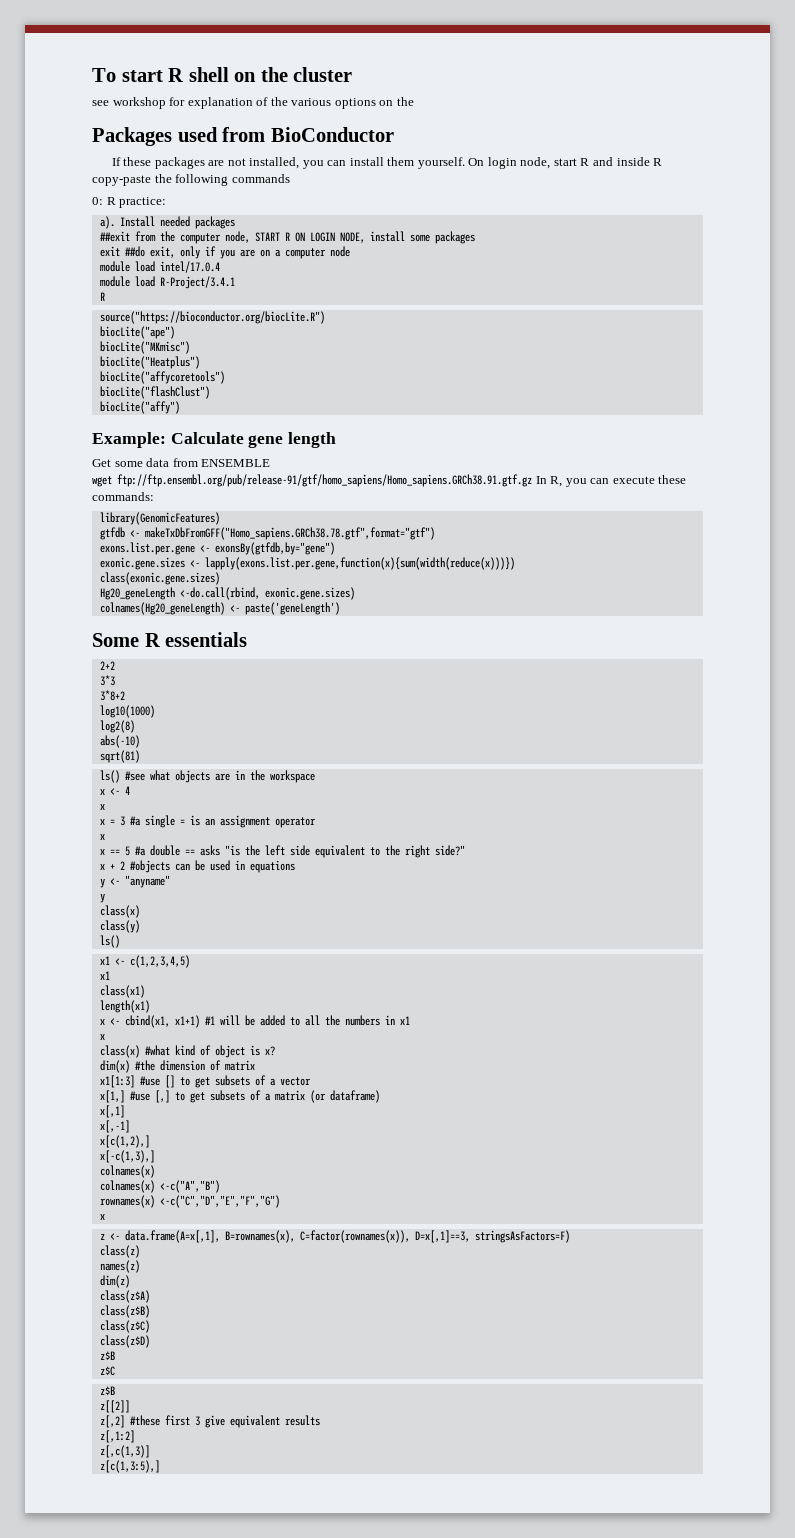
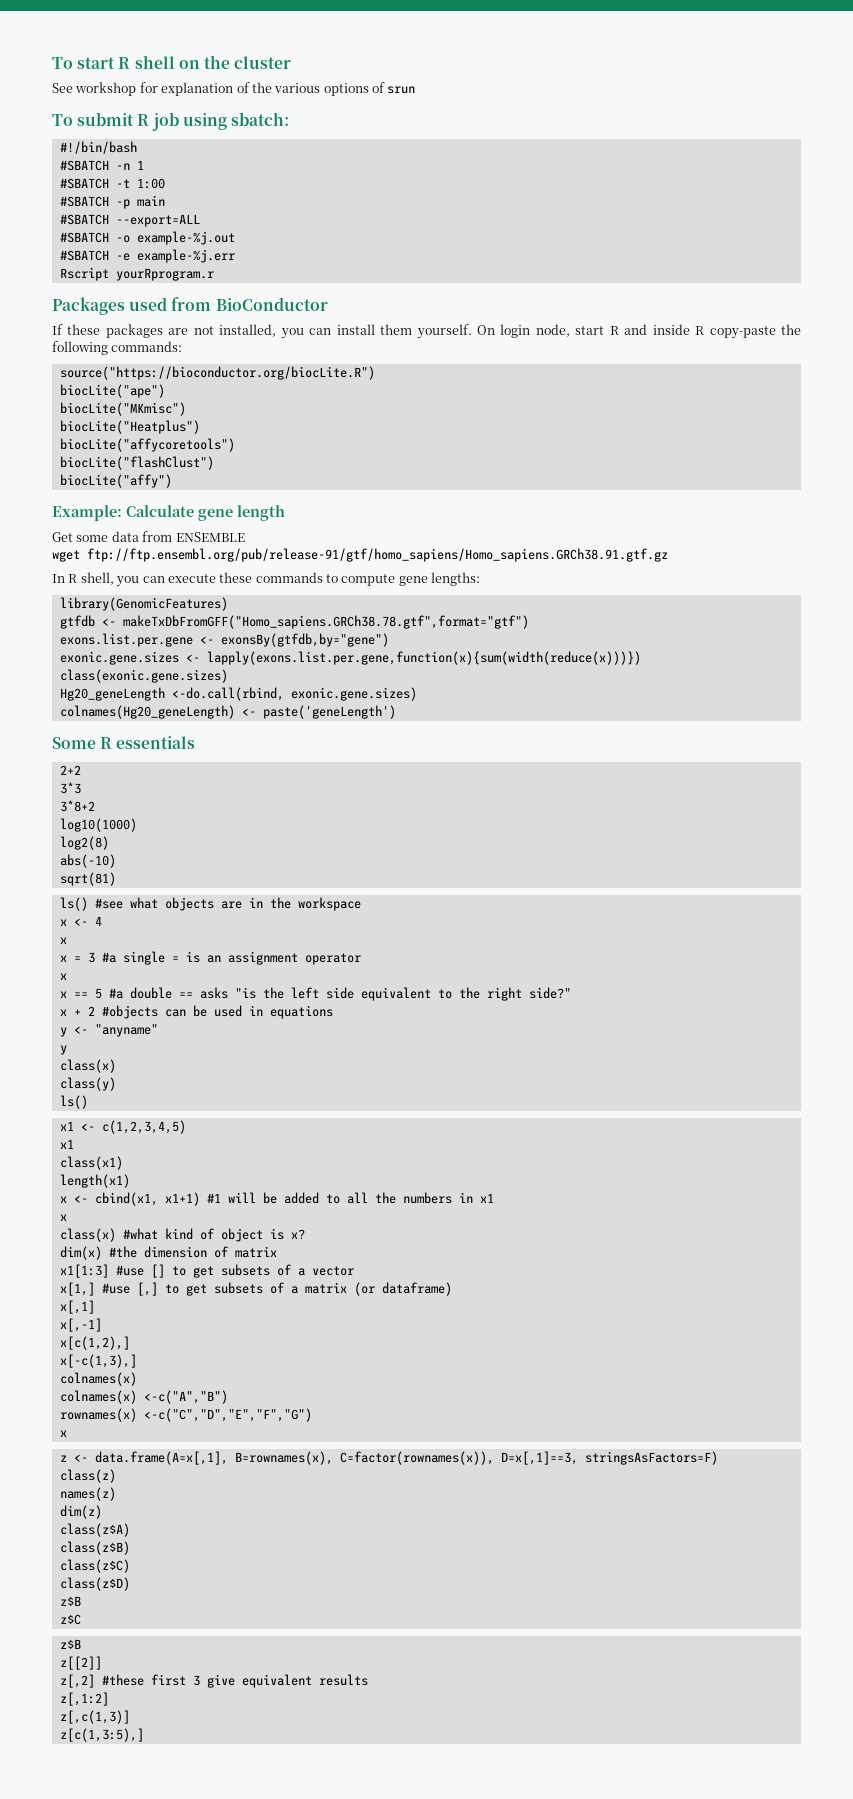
- see workshop for explanation of the various options on the
+ See workshop for explanation of the various options of srun
+ To submit R job using sbatch:
+ #!/bin/bash
+ #SBATCH -n 1
+ #SBATCH -t 1:00
+ #SBATCH -p main
+ #SBATCH --export=ALL
+ #SBATCH -o example-%j.out
+ #SBATCH -e example-%j.err
+ Rscript yourRprogram.r
- On login node, start R and inside R copy-paste the following commands
- 0: R practice:
- a). Install needed packages
- ##exit from the computer node, START R ON LOGIN NODE, install some packages
- exit ##do exit, only if you are on a computer node
- module load intel/17.0.4
- module load R-Project/3.4.1
- R
+ On login node, start R and inside R copy-paste the following commands:
- wget ftp://ftp.ensembl.org/pub/release-91/gtf/homo_sapiens/Homo_sapiens.GRCh38.91.gtf.gz In R, you can execute these commands:
+ wget ftp://ftp.ensembl.org/pub/release-91/gtf/homo_sapiens/Homo_sapiens.GRCh38.91.gtf.gz
+ In R shell, you can execute these commands to compute gene lengths:

